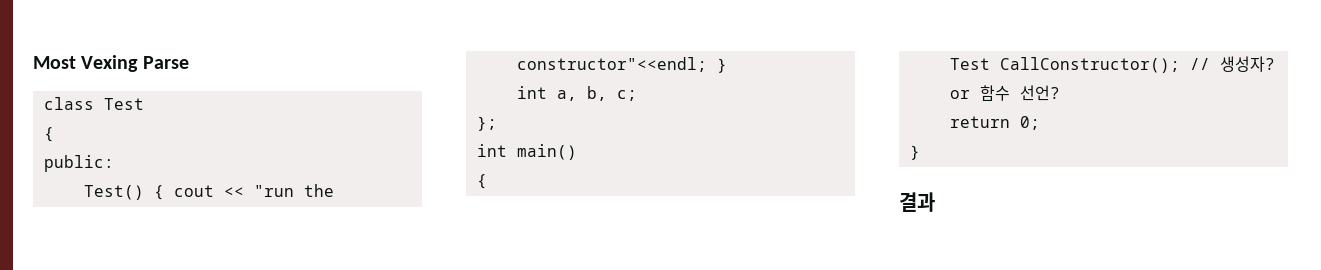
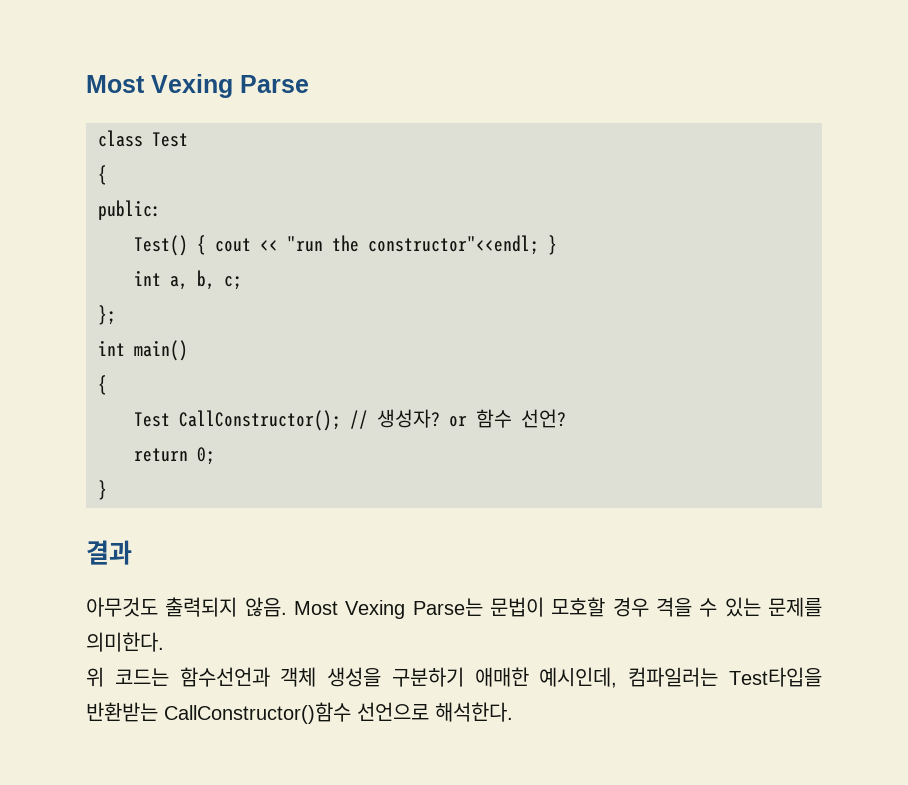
+ 아무것도 출력되지 않음. Most Vexing Parse는 문법이 모호할 경우 격을 수 있는 문제를 의미한다.
+ 위 코드는 함수선언과 객체 생성을 구분하기 애매한 예시인데, 컴파일러는 Test타입을 반환받는 CallConstructor()함수 선언으로 해석한다.

